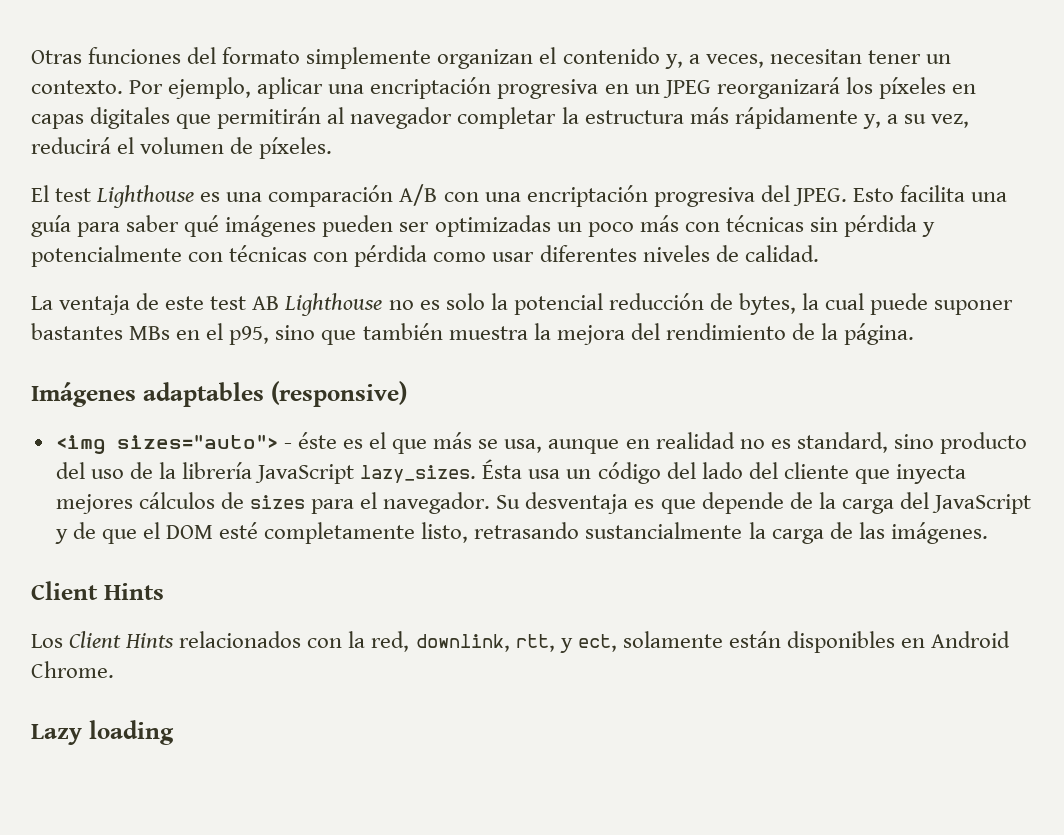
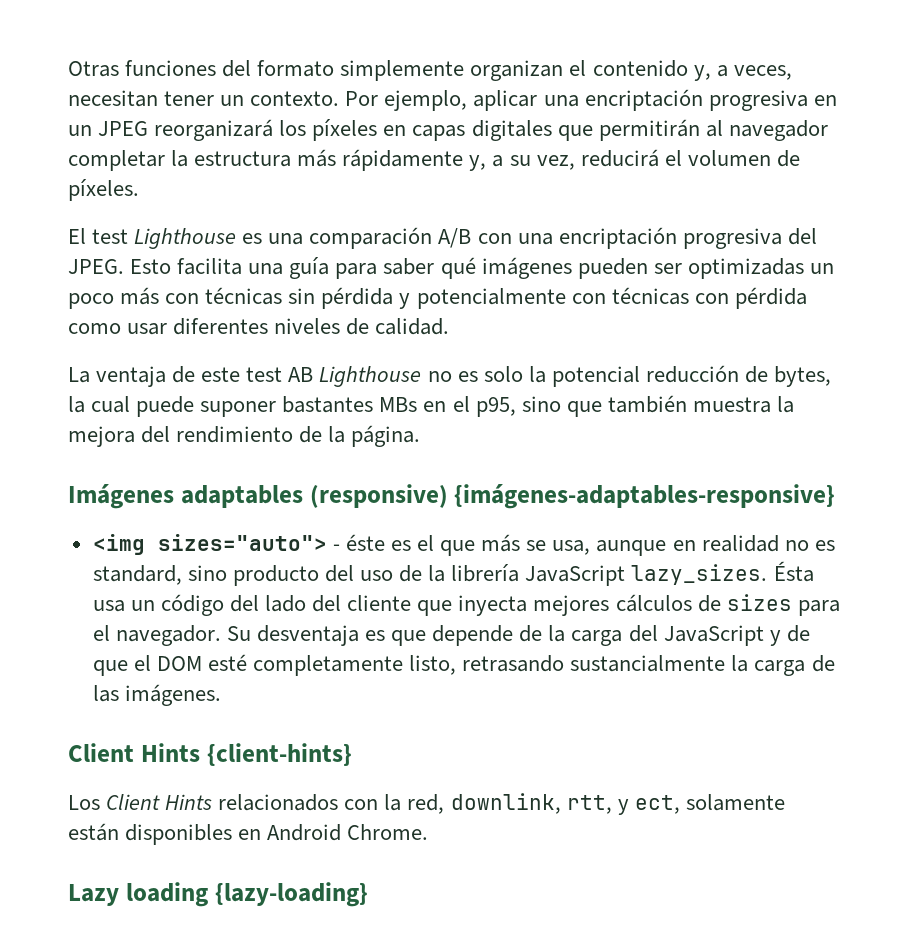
- Imágenes adaptables (responsive)
+ Imágenes adaptables (responsive) {imágenes-adaptables-responsive}
  Su desventaja es que depende de la carga del JavaScript y de que el DOM esté completamente listo, retrasando sustancialmente la carga de las imágenes.
- Client Hints
+ Client Hints {client-hints}
- Lazy loading
+ Lazy loading {lazy-loading}

